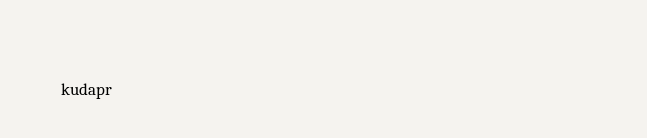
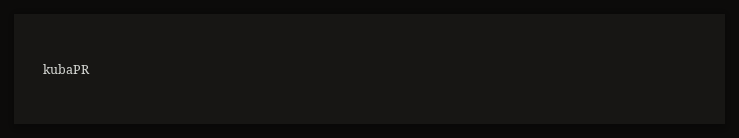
- kudapr
+ kubaPR

